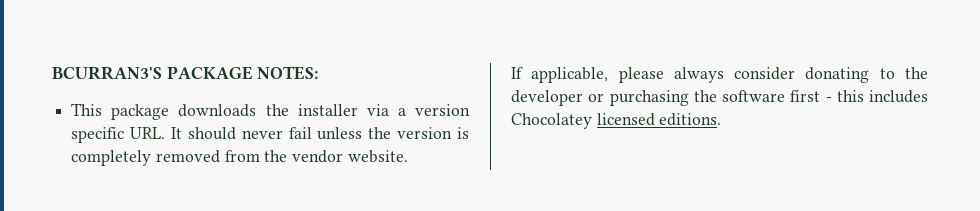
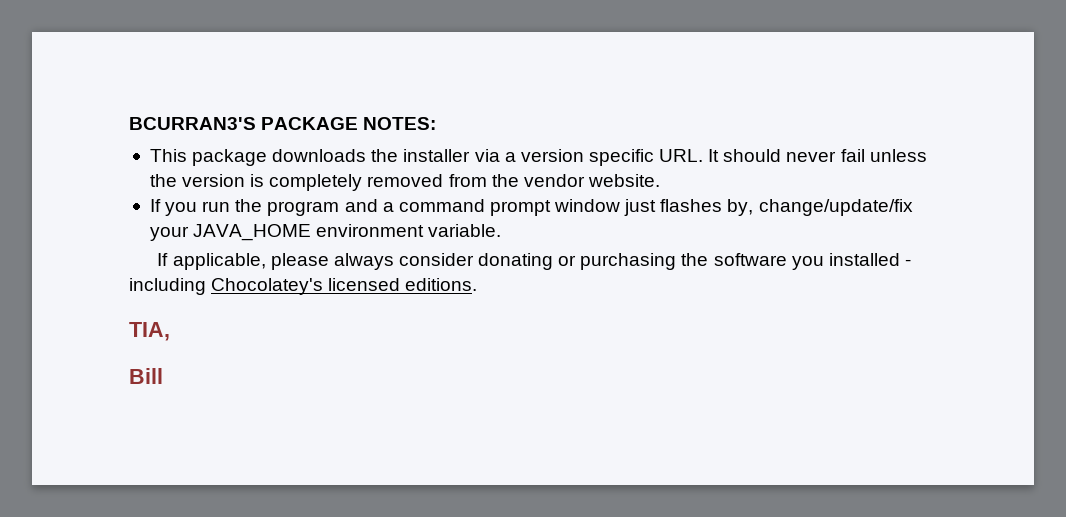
+ If you run the program and a command prompt window just flashes by, change/update/fix your JAVA_HOME environment variable.
- If applicable, please always consider donating to the developer or purchasing the software first - this includes Chocolatey licensed editions.
+ If applicable, please always consider donating or purchasing the software you installed - including Chocolatey's licensed editions.
+ TIA,
+ Bill

